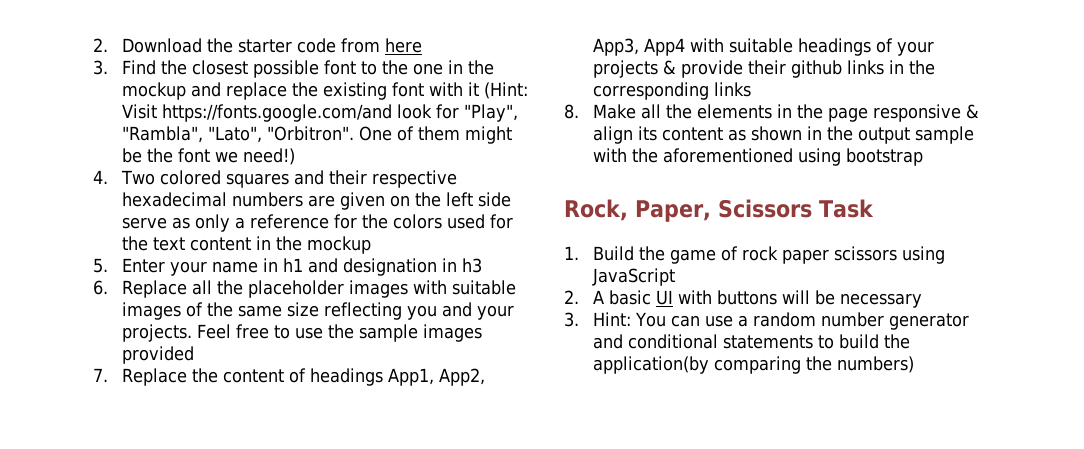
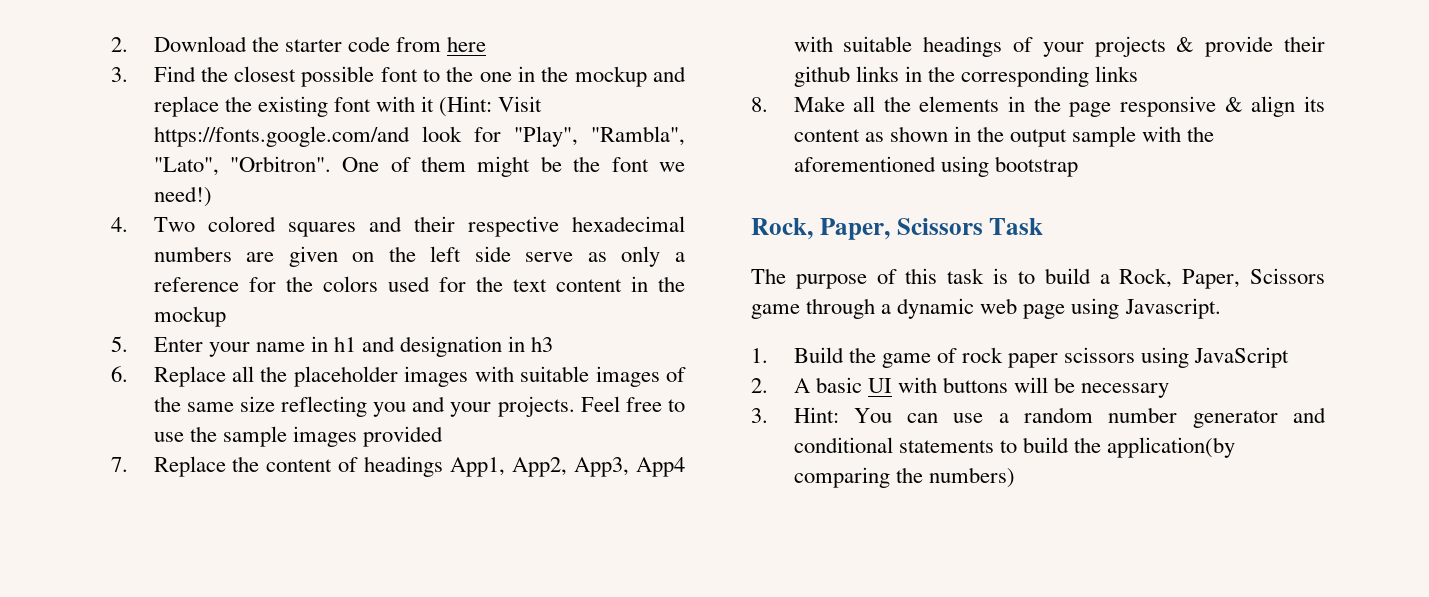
+ The purpose of this task is to build a Rock, Paper, Scissors game through a dynamic web page using Javascript.

